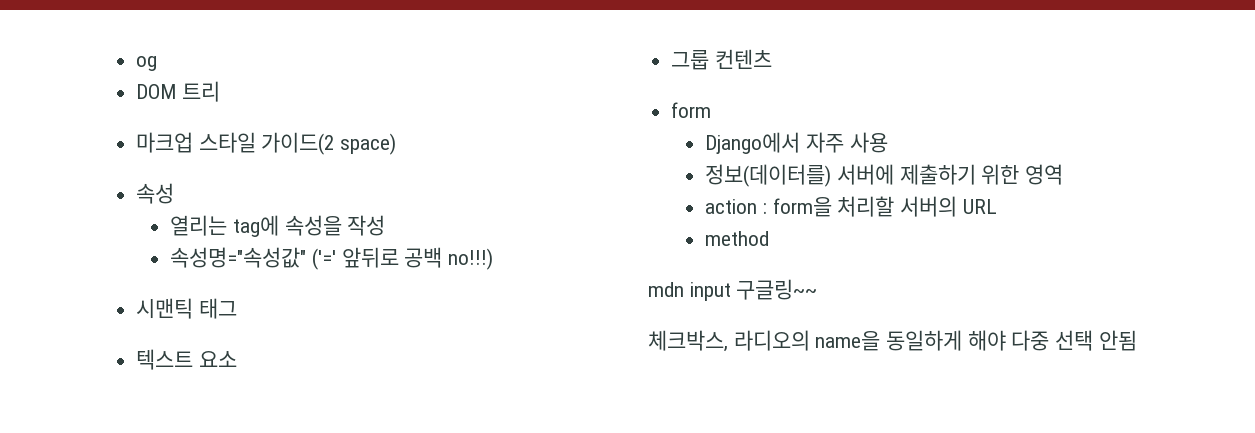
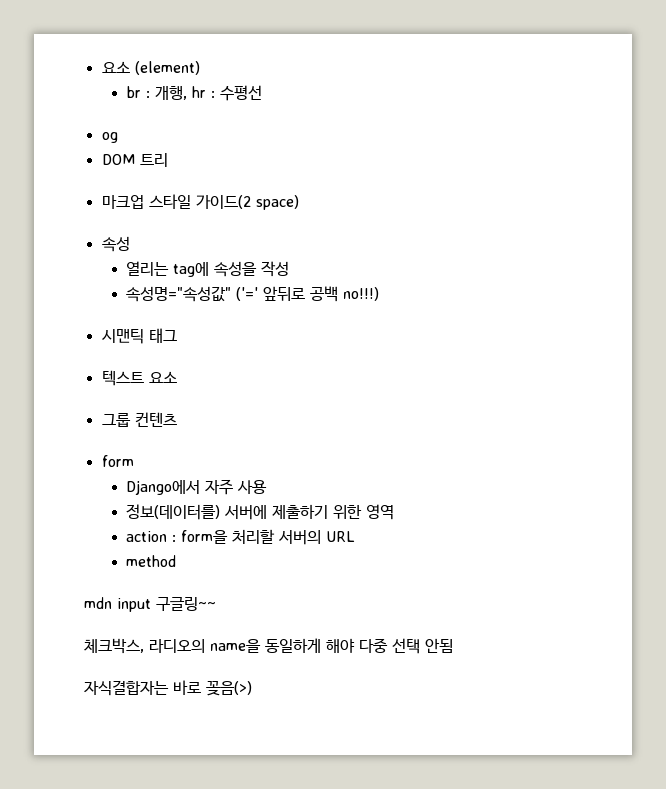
+ 요소 (element)
+ br : 개행, hr : 수평선
+ 자식결합자는 바로 꽂음(>)

